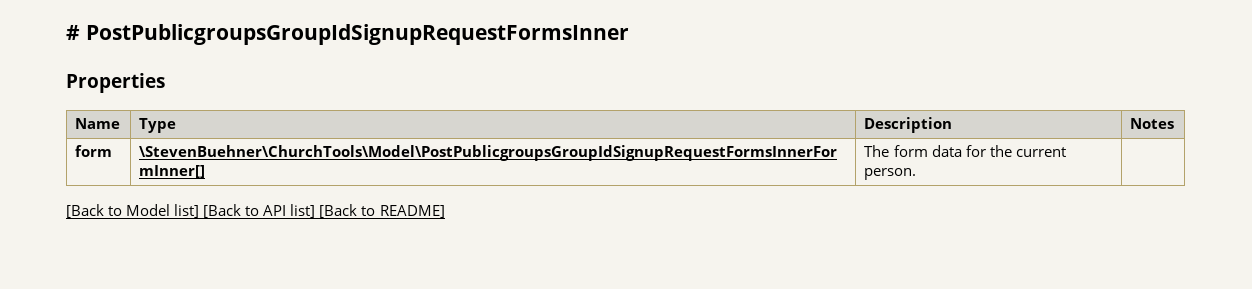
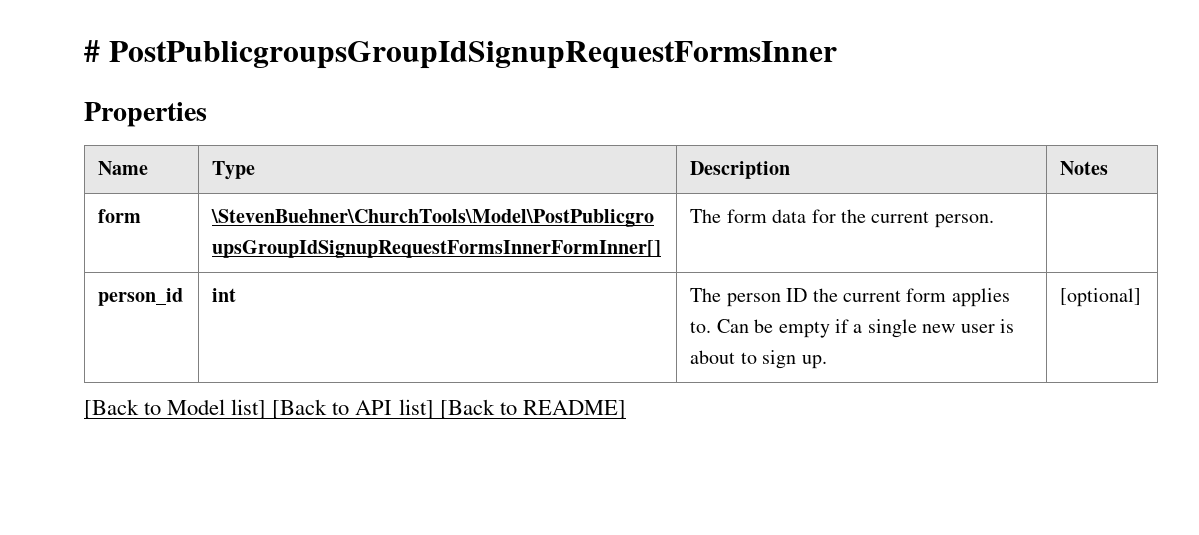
+ person_id | int | The person ID the current form applies to. Can be empty if a single new user is about to sign up. | [optional]

